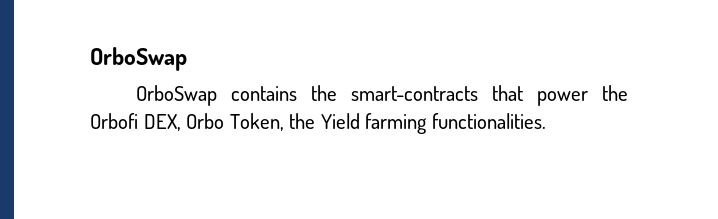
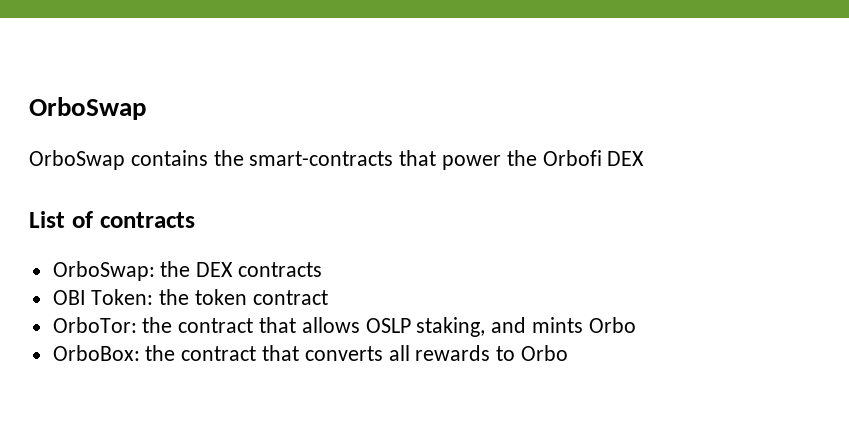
- OrboSwap contains the smart-contracts that power the Orbofi DEX, Orbo Token, the Yield farming functionalities.
+ OrboSwap contains the smart-contracts that power the Orbofi DEX
+ List of contracts
+ OrboSwap: the DEX contracts
+ OBI Token: the token contract
+ OrboTor: the contract that allows OSLP staking, and mints Orbo
+ OrboBox: the contract that converts all rewards to Orbo

